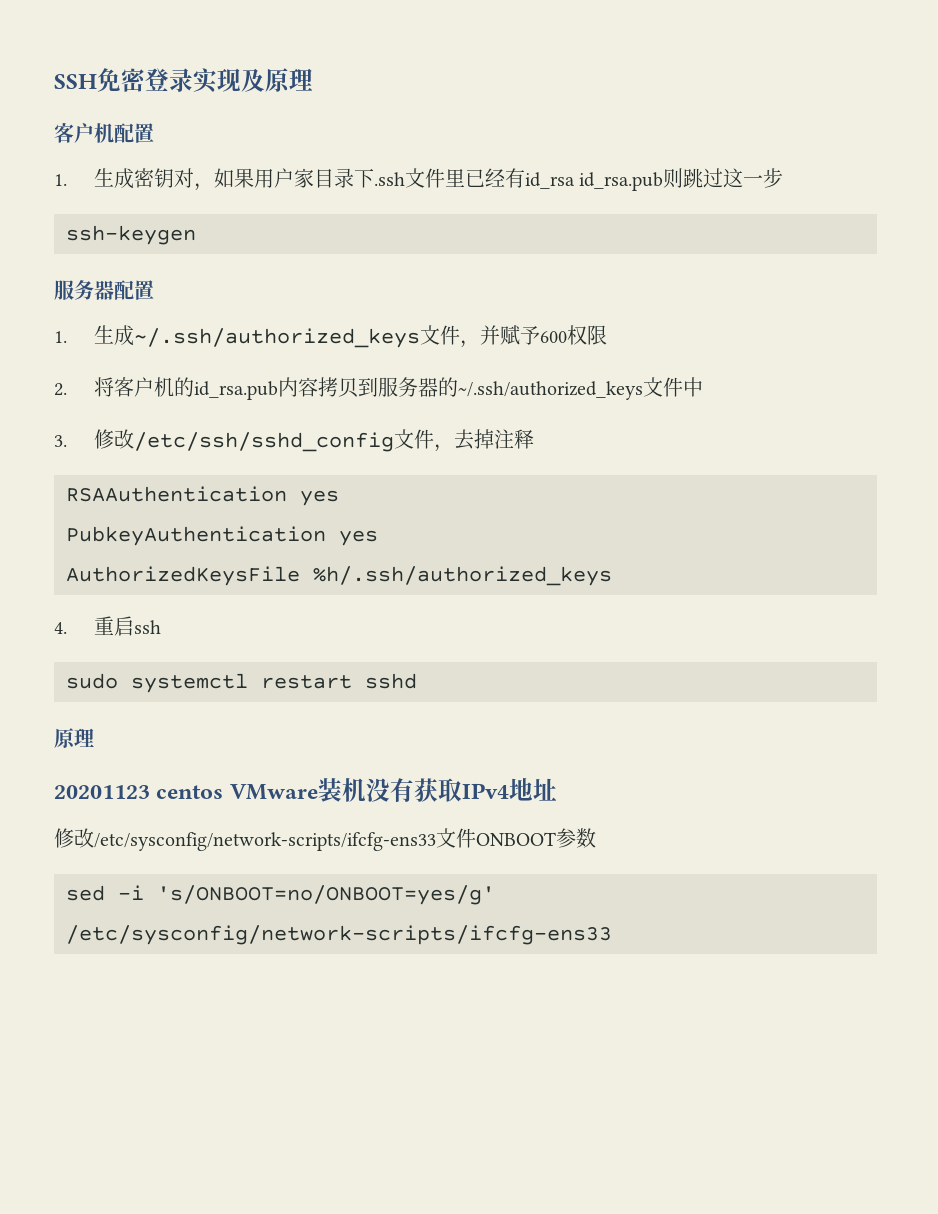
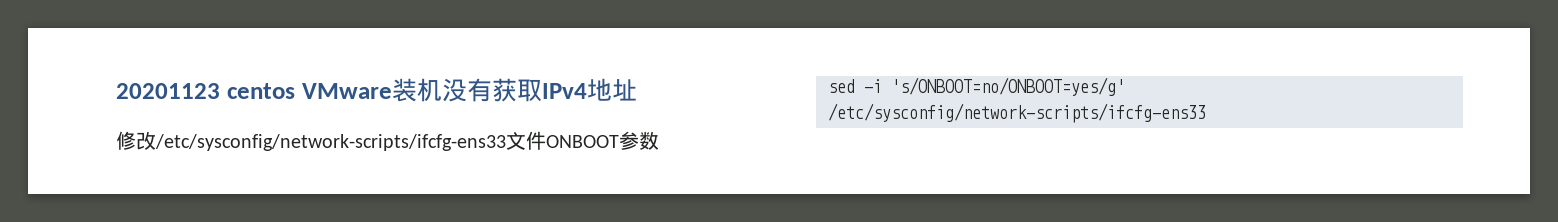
- SSH免密登录实现及原理
- 客户机配置
- 1.生成密钥对，如果用户家目录下.ssh文件里已经有id_rsa id_rsa.pub则跳过这一步
- ssh-keygen
- 服务器配置
- 1.生成~/.ssh/authorized_keys文件，并赋予600权限
- 2.将客户机的id_rsa.pub内容拷贝到服务器的~/.ssh/authorized_keys文件中
- 3.修改/etc/ssh/sshd_config文件，去掉注释
- RSAAuthentication yes
- PubkeyAuthentication yes
- AuthorizedKeysFile %h/.ssh/authorized_keys
- 4.重启ssh
- sudo systemctl restart sshd
- 原理

